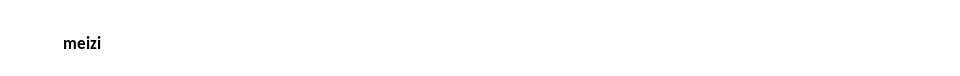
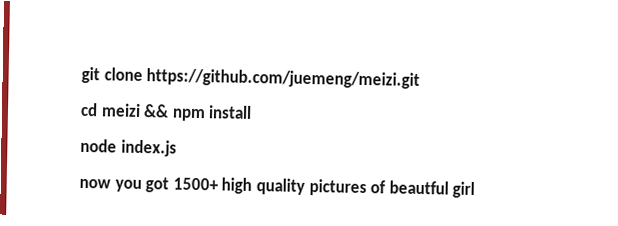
- meizi
+ git clone https://github.com/juemeng/meizi.git
+ cd meizi && npm install
+ node index.js
+ now you got 1500+ high quality pictures of beautful girl

